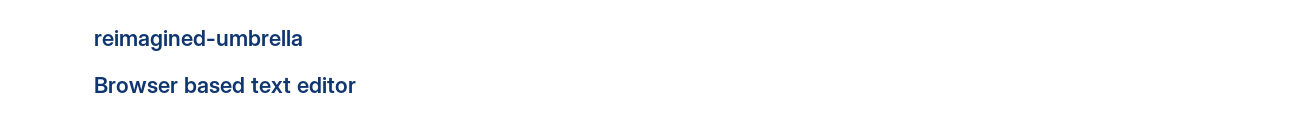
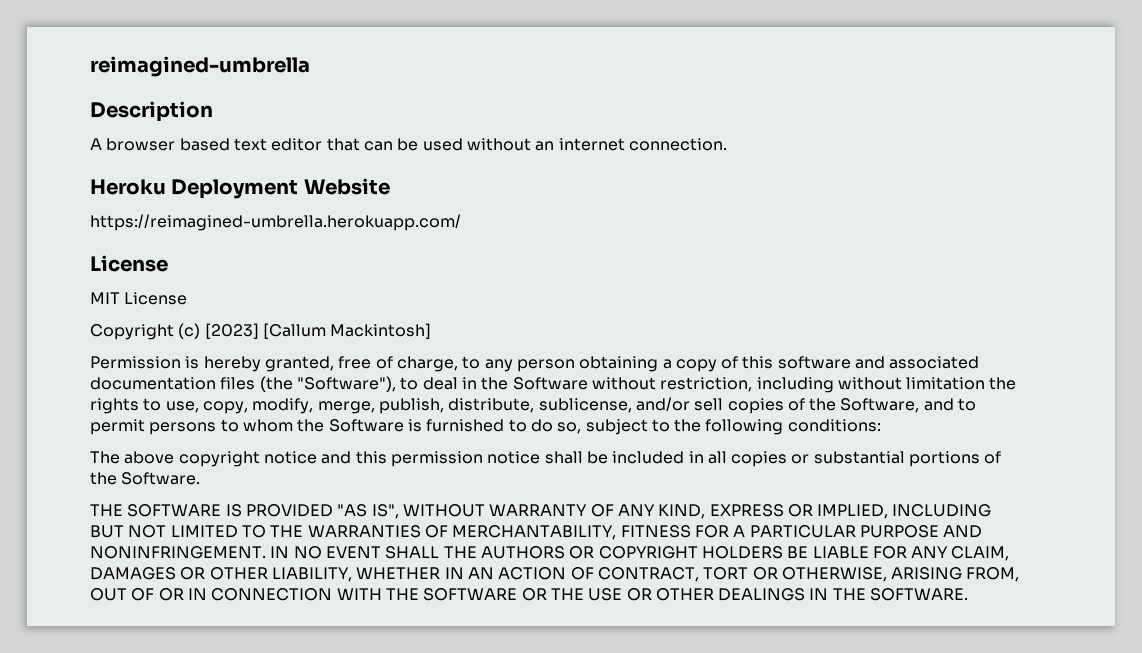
- Browser based text editor
+ Description
+ A browser based text editor that can be used without an internet connection.
+ Heroku Deployment Website
+ https://reimagined-umbrella.herokuapp.com/
+ License
+ MIT License
+ Copyright (c) [2023] [Callum Mackintosh]
+ Permission is hereby granted, free of charge, to any person obtaining a copy of this software and associated documentation files (the "Software"), to deal in the Software without restriction, including without limitation the rights to use, copy, modify, merge, publish, distribute, sublicense, and/or sell copies of the Software, and to permit persons to whom the Software is furnished to do so, subject to the following conditions:
+ The above copyright notice and this permission notice shall be included in all copies or substantial portions of the Software.
+ THE SOFTWARE IS PROVIDED "AS IS", WITHOUT WARRANTY OF ANY KIND, EXPRESS OR IMPLIED, INCLUDING BUT NOT LIMITED TO THE WARRANTIES OF MERCHANTABILITY, FITNESS FOR A PARTICULAR PURPOSE AND NONINFRINGEMENT. IN NO EVENT SHALL THE AUTHORS OR COPYRIGHT HOLDERS BE LIABLE FOR ANY CLAIM, DAMAGES OR OTHER LIABILITY, WHETHER IN AN ACTION OF CONTRACT, TORT OR OTHERWISE, ARISING FROM, OUT OF OR IN CONNECTION WITH THE SOFTWARE OR THE USE OR OTHER DEALINGS IN THE SOFTWARE.

